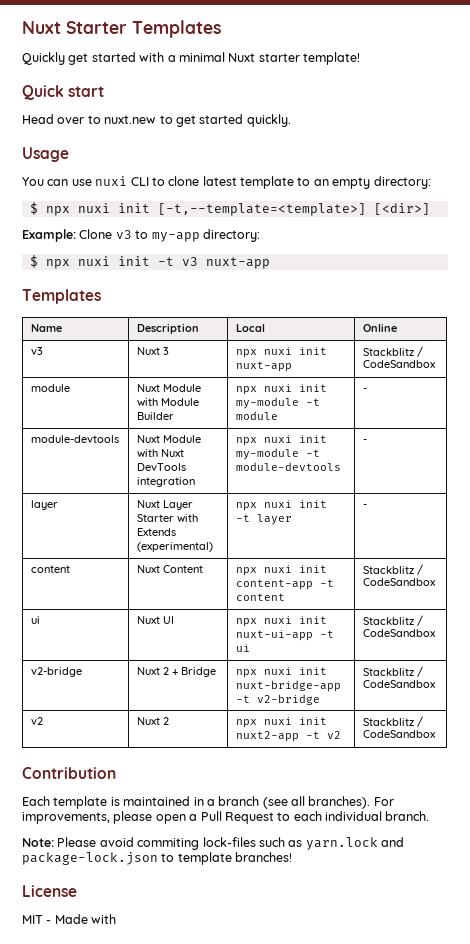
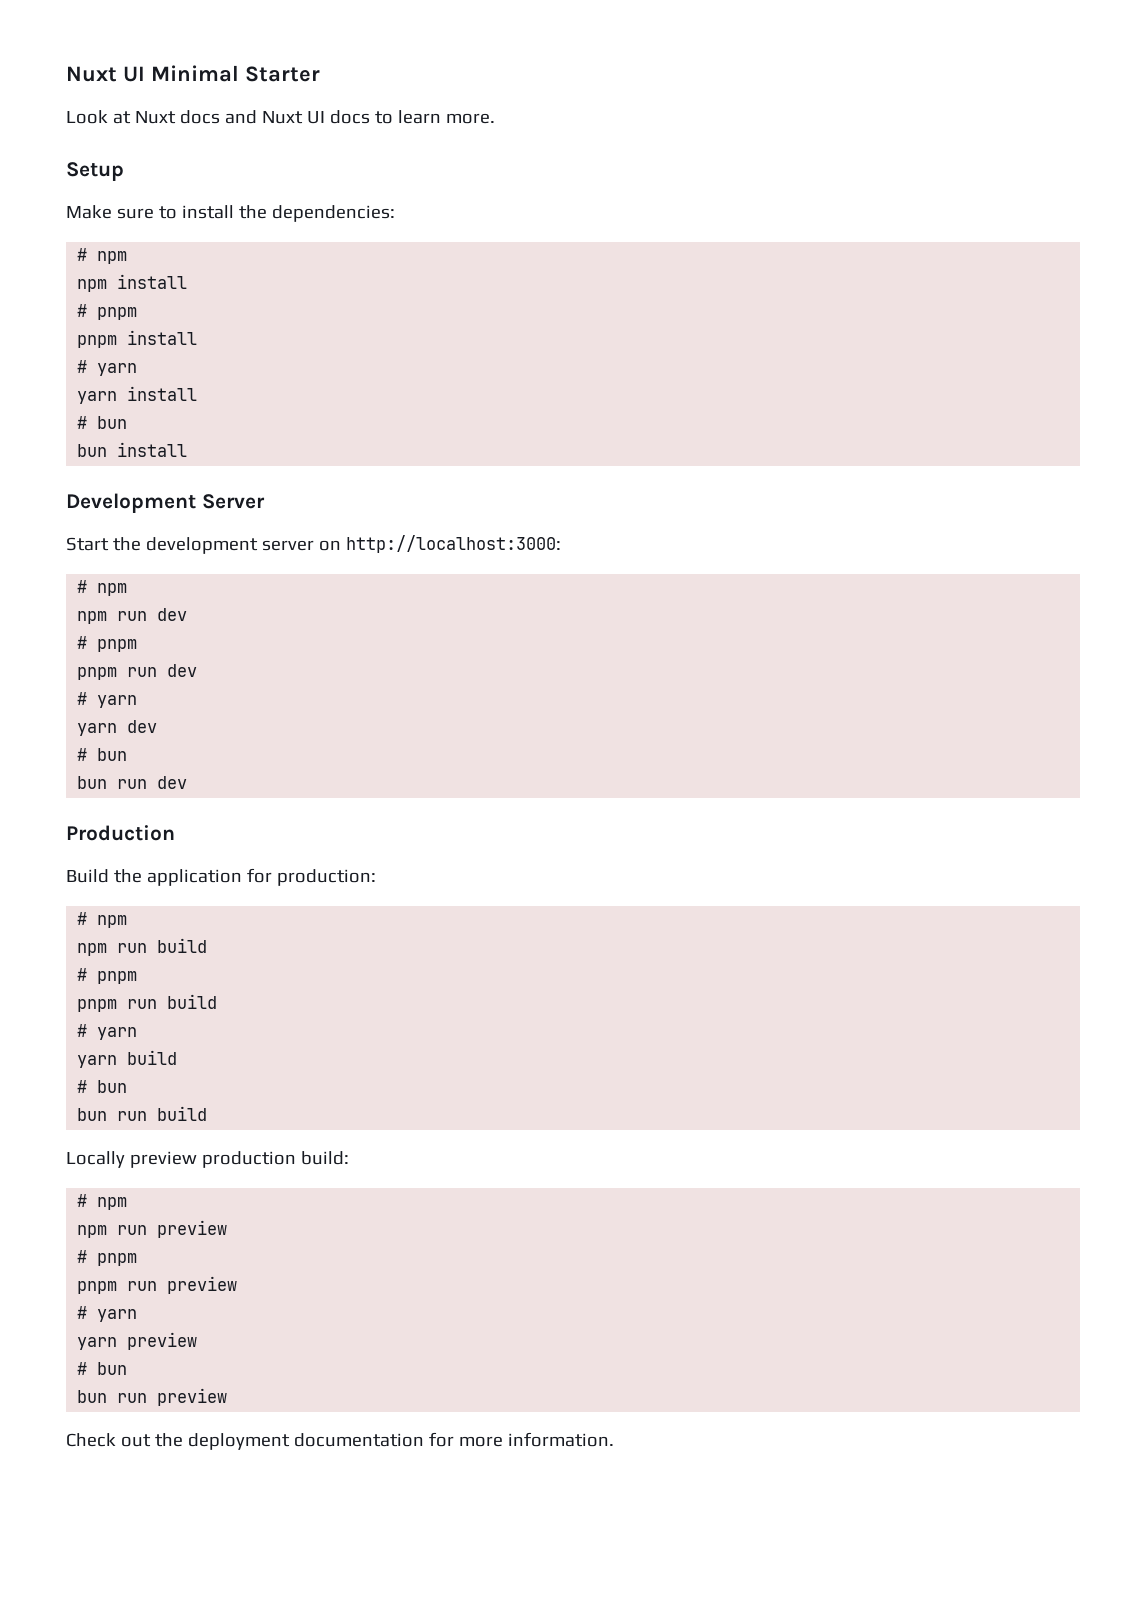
- Nuxt Starter Templates
- Quickly get started with a minimal Nuxt starter template!
- Quick start
- Head over to nuxt.new to get started quickly.
- Usage
- You can use nuxi CLI to clone latest template to an empty directory:
- $ npx nuxi init [-t,--template=<template>] [<dir>]
- Example: Clone v3 to my-app directory:
- $ npx nuxi init -t v3 nuxt-app
- Templates
- Name | Description | Local | Online
- v3 | Nuxt 3 | npx nuxi init nuxt-app | Stackblitz / CodeSandbox
- module | Nuxt Module with Module Builder | npx nuxi init my-module -t module | -
- module-devtools | Nuxt Module with Nuxt DevTools integration | npx nuxi init my-module -t module-devtools | -
- layer | Nuxt Layer Starter with Extends (experimental) | npx nuxi init -t layer | -
- content | Nuxt Content | npx nuxi init content-app -t content | Stackblitz / CodeSandbox
- ui | Nuxt UI | npx nuxi init nuxt-ui-app -t ui | Stackblitz / CodeSandbox
- v2-bridge | Nuxt 2 + Bridge | npx nuxi init nuxt-bridge-app -t v2-bridge | Stackblitz / CodeSandbox
- v2 | Nuxt 2 | npx nuxi init nuxt2-app -t v2 | Stackblitz / CodeSandbox
- Contribution
- Each template is maintained in a branch (see all branches). For improvements, please open a Pull Request to each individual branch.
- Note: Please avoid commiting lock-files such as yarn.lock and package-lock.json to template branches!
- License
- MIT - Made with
+ Nuxt UI Minimal Starter
+ Look at Nuxt docs and Nuxt UI docs to learn more.
+ Setup
+ Make sure to install the dependencies:
+ # npm
+ npm install
+ # pnpm
+ pnpm install
+ # yarn
+ yarn install
+ # bun
+ bun install
+ Development Server
+ Start the development server on http://localhost:3000:
+ # npm
+ npm run dev
+ # pnpm
+ pnpm run dev
+ # yarn
+ yarn dev
+ # bun
+ bun run dev
+ Production
+ Build the application for production:
+ # npm
+ npm run build
+ # pnpm
+ pnpm run build
+ # yarn
+ yarn build
+ # bun
+ bun run build
+ Locally preview production build:
+ # npm
+ npm run preview
+ # pnpm
+ pnpm run preview
+ # yarn
+ yarn preview
+ # bun
+ bun run preview
+ Check out the deployment documentation for more information.

